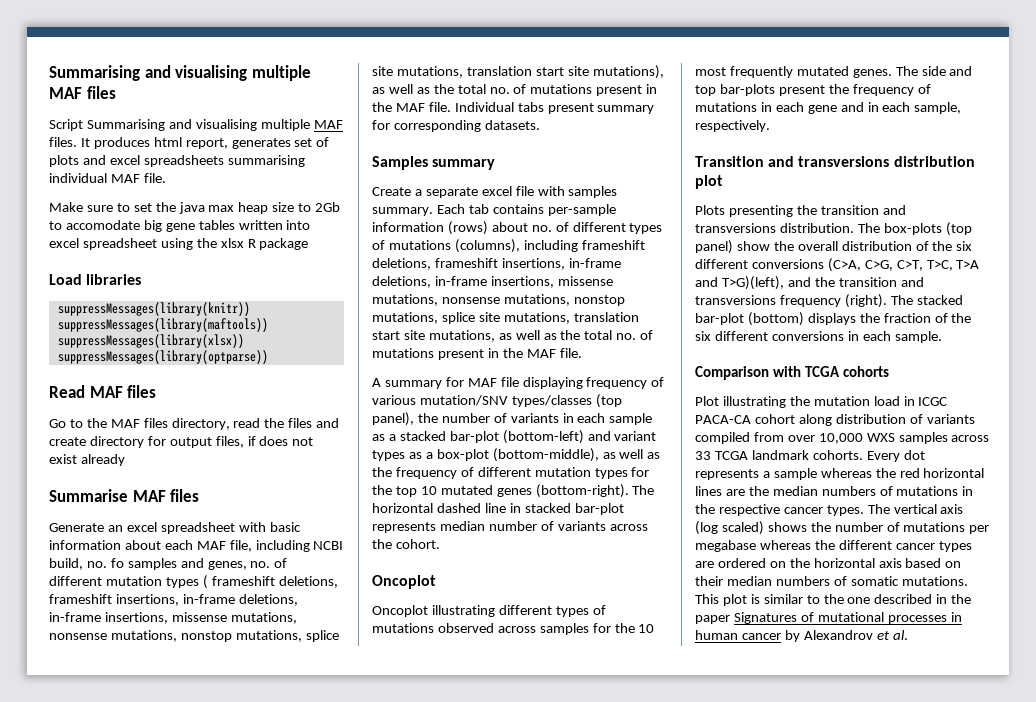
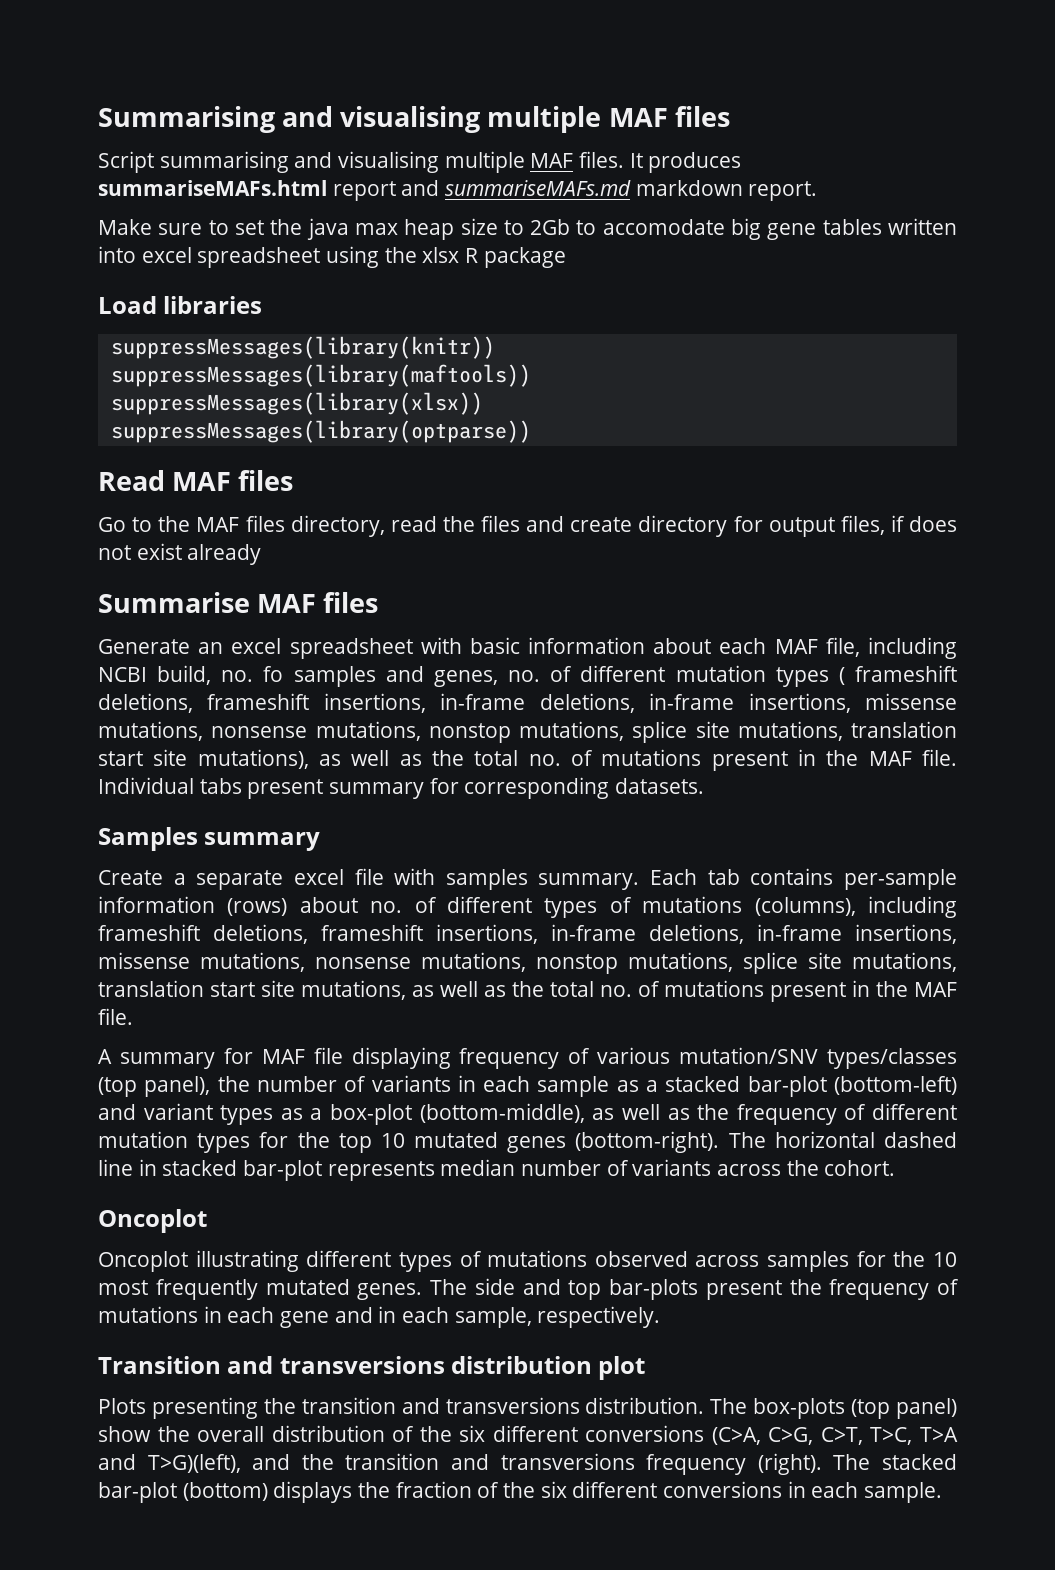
- Script Summarising and visualising multiple MAF files.
+ Script summarising and visualising multiple MAF files.
- It produces html report, generates set of plots and excel spreadsheets summarising individual MAF file.
+ It produces summariseMAFs.html report and summariseMAFs.md markdown report.
- Comparison with TCGA cohorts
- Plot illustrating the mutation load in ICGC PACA-CA cohort along distribution of variants compiled from over 10,000 WXS samples across 33 TCGA landmark cohorts. Every dot represents a sample whereas the red horizontal lines are the median numbers of mutations in the respective cancer types. The vertical axis (log scaled) shows the number of mutations per megabase whereas the different cancer types are ordered on the horizontal axis based on their median numbers of somatic mutations. This plot is similar to the one described in the paper Signatures of mutational processes in human cancer by Alexandrov et al.

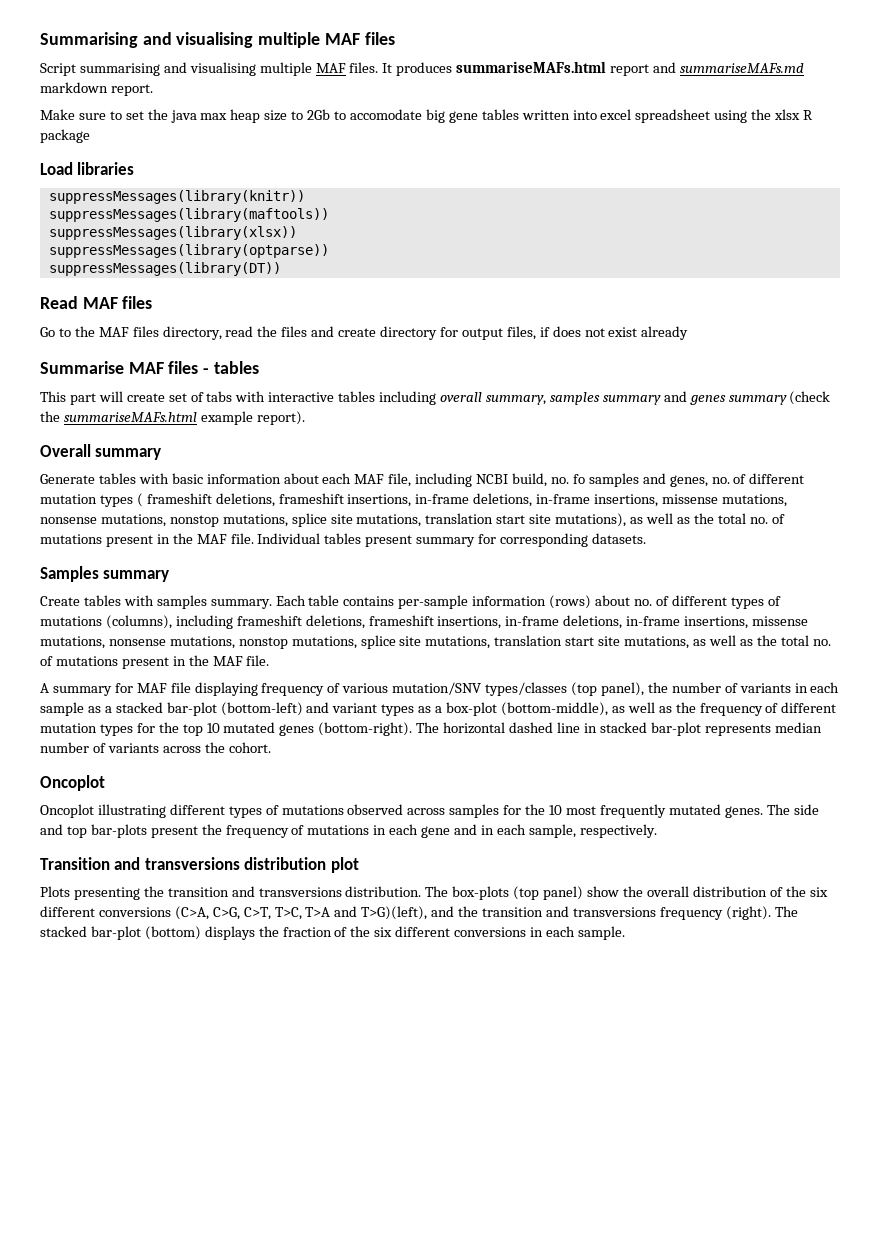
+ suppressMessages(library(DT))
- Summarise MAF files
- Generate an excel spreadsheet with basic information about each MAF file, including NCBI build, no. fo samples and genes, no. of different mutation types ( frameshift deletions, frameshift insertions, in-frame deletions, in-frame insertions, missense mutations, nonsense mutations, nonstop mutations, splice site mutations, translation start site mutations), as well as the total no. of mutations present in the MAF file.
+ Summarise MAF files - tables
+ This part will create set of tabs with interactive tables including overall summary, samples summary and genes summary (check the summariseMAFs.html example report).
+ Overall summary
+ Generate tables with basic information about each MAF file, including NCBI build, no. fo samples and genes, no. of different mutation types ( frameshift deletions, frameshift insertions, in-frame deletions, in-frame insertions, missense mutations, nonsense mutations, nonstop mutations, splice site mutations, translation start site mutations), as well as the total no. of mutations present in the MAF file.
- Individual tabs present summary for corresponding datasets.
+ Individual tables present summary for corresponding datasets.
- Create a separate excel file with samples summary.
+ Create tables with samples summary.
- Each tab contains per-sample information (rows) about no. of different types of mutations (columns), including frameshift deletions, frameshift insertions, in-frame deletions, in-frame insertions, missense mutations, nonsense mutations, nonstop mutations, splice site mutations, translation start site mutations, as well as the total no. of mutations present in the MAF file.
+ Each table contains per-sample information (rows) about no. of different types of mutations (columns), including frameshift deletions, frameshift insertions, in-frame deletions, in-frame insertions, missense mutations, nonsense mutations, nonstop mutations, splice site mutations, translation start site mutations, as well as the total no. of mutations present in the MAF file.

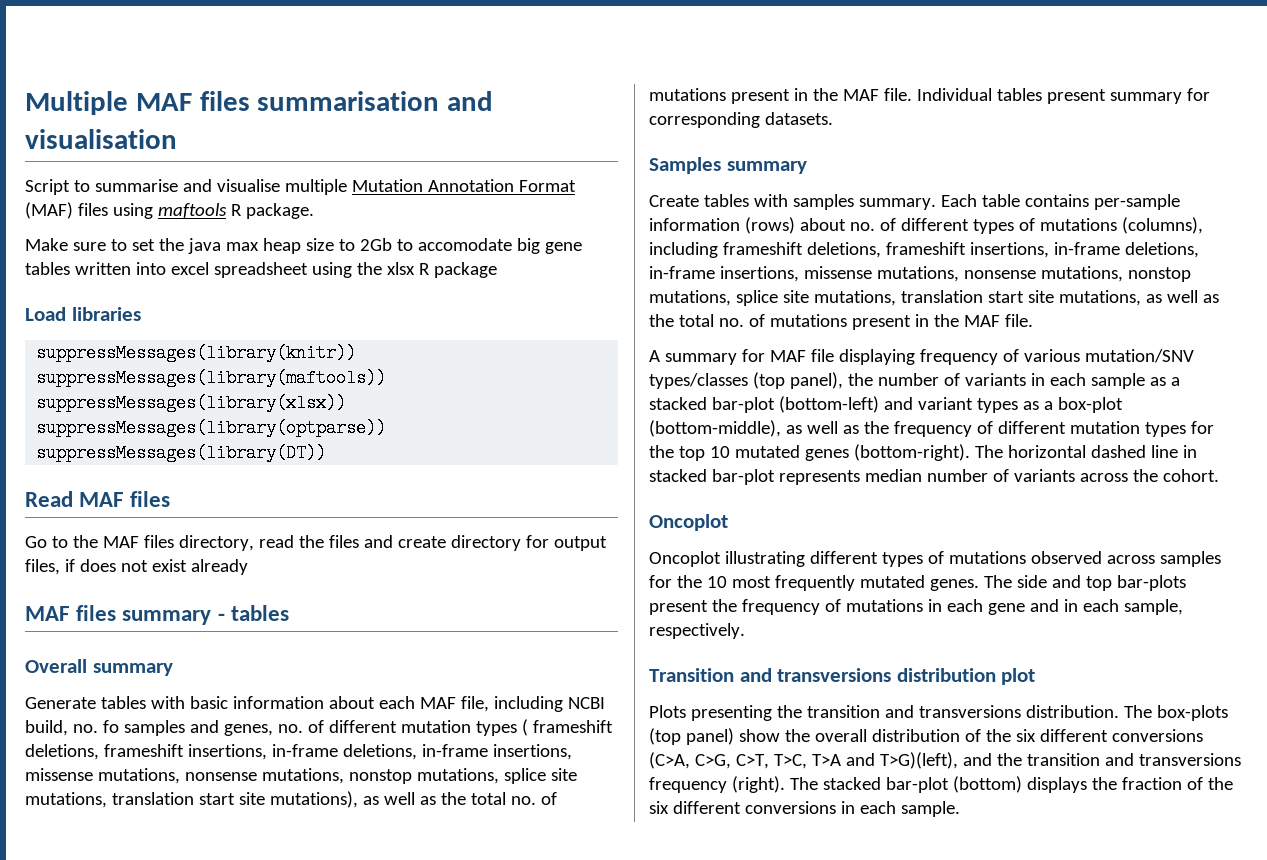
- Summarising and visualising multiple MAF files
- Script summarising and visualising multiple MAF files. It produces summariseMAFs.html report and summariseMAFs.md markdown report.
+ Multiple MAF files summarisation and visualisation
+ Script to summarise and visualise multiple Mutation Annotation Format (MAF) files using maftools R package.
- Summarise MAF files - tables
+ MAF files summary - tables
- This part will create set of tabs with interactive tables including overall summary, samples summary and genes summary (check the summariseMAFs.html example report).

